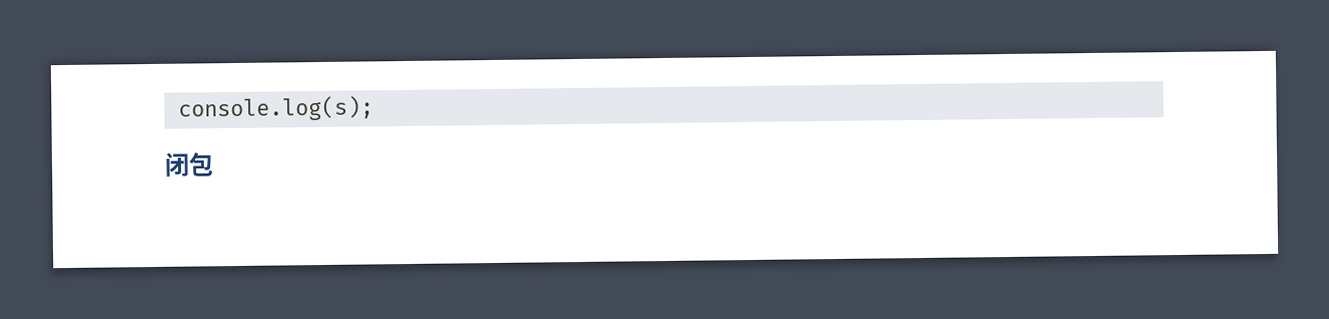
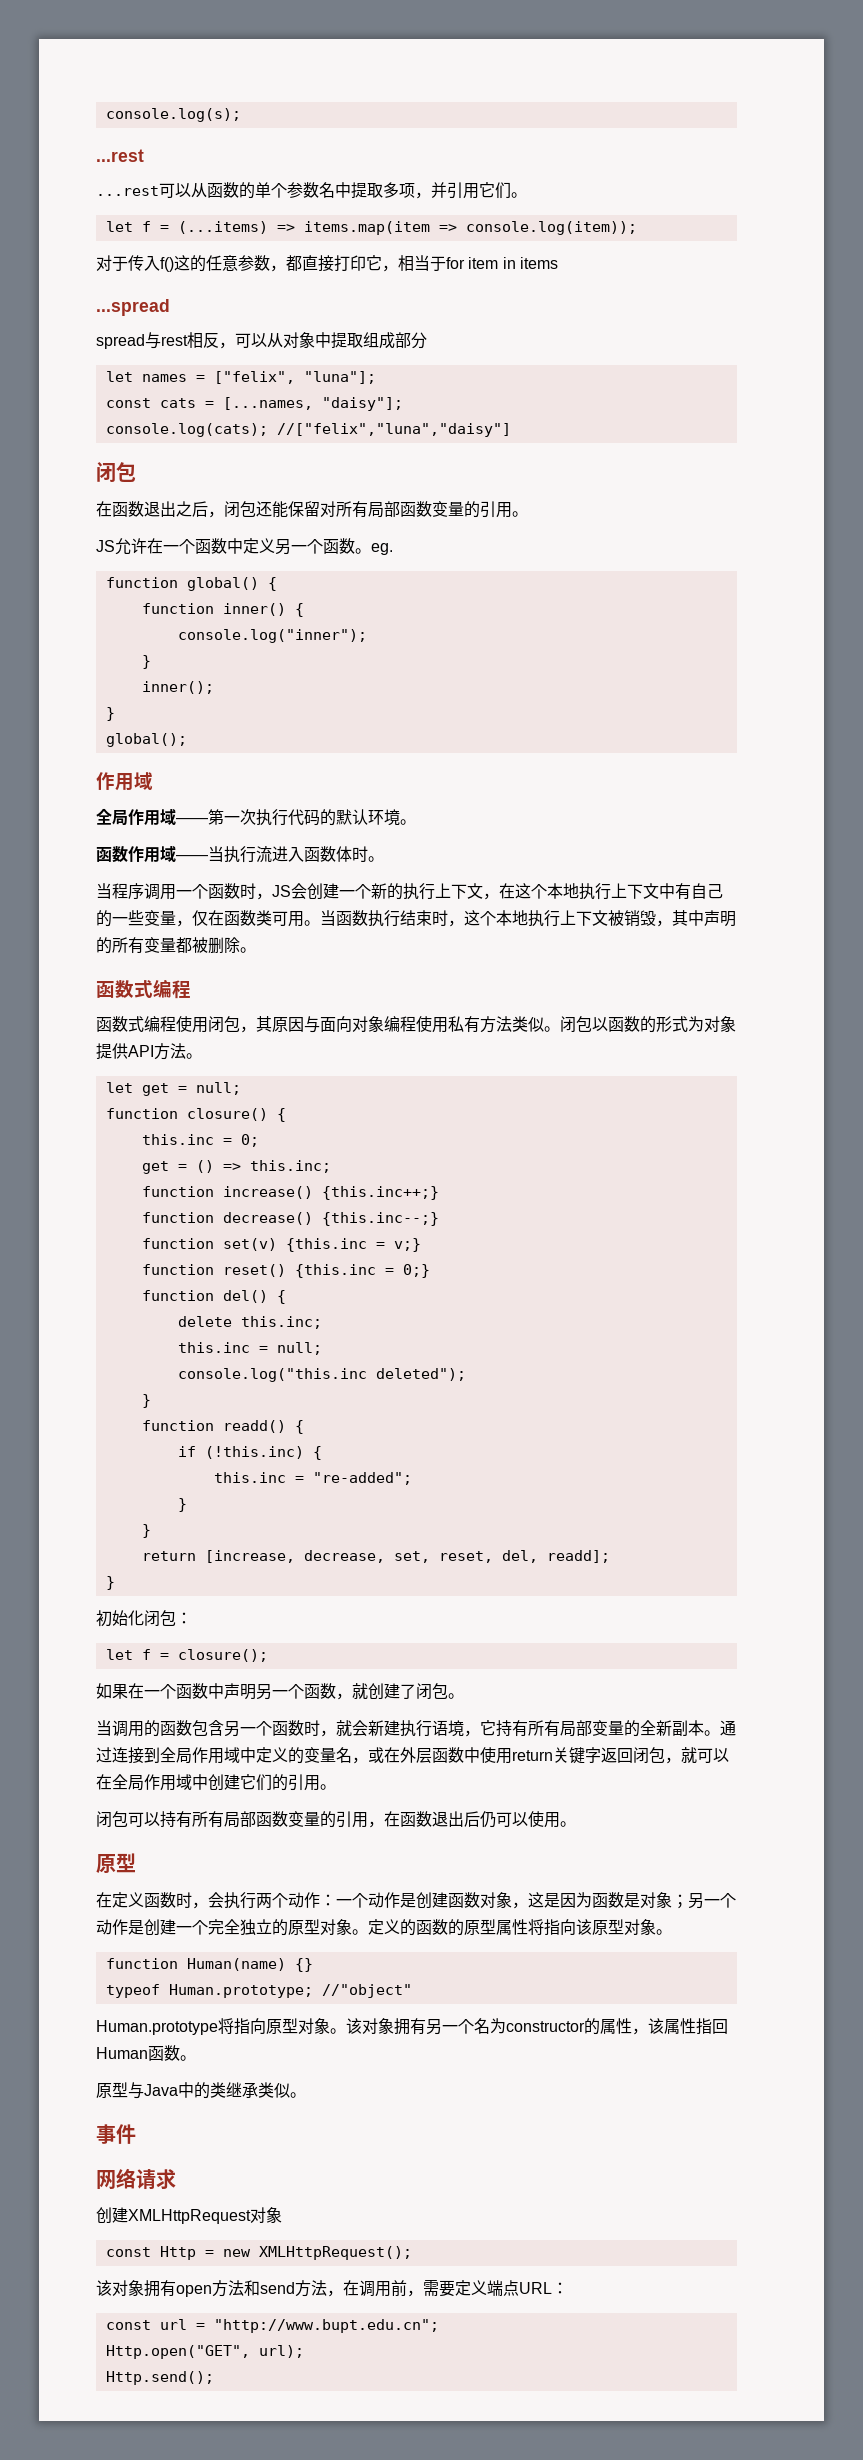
  console.log(s);
+ ...rest
+ ...rest可以从函数的单个参数名中提取多项，并引用它们。
+ let f = (...items) => items.map(item => console.log(item));
+ 对于传入f()这的任意参数，都直接打印它，相当于for item in items
+ ...spread
+ spread与rest相反，可以从对象中提取组成部分
+ let names = ["felix", "luna"];
+ const cats = [...names, "daisy"];
+ console.log(cats); //["felix","luna","daisy"]
  闭包
+ 在函数退出之后，闭包还能保留对所有局部函数变量的引用。
+ JS允许在一个函数中定义另一个函数。eg.
+ function global() {
+ function inner() {
+ console.log("inner");
+ }
+ inner();
+ }
+ global();
+ 作用域
+ 全局作用域——第一次执行代码的默认环境。
+ 函数作用域——当执行流进入函数体时。
+ 当程序调用一个函数时，JS会创建一个新的执行上下文，在这个本地执行上下文中有自己的一些变量，仅在函数类可用。当函数执行结束时，这个本地执行上下文被销毁，其中声明的所有变量都被删除。
+ 函数式编程
+ 函数式编程使用闭包，其原因与面向对象编程使用私有方法类似。闭包以函数的形式为对象提供API方法。
+ let get = null;
+ function closure() {
+ this.inc = 0;
+ get = () => this.inc;
+ function increase() {this.inc++;}
+ function decrease() {this.inc--;}
+ function set(v) {this.inc = v;}
+ function reset() {this.inc = 0;}
+ function del() {
+ delete this.inc;
+ this.inc = null;
+ console.log("this.inc deleted");
+ }
+ function readd() {
+ if (!this.inc) {
+ this.inc = "re-added";
+ }
+ }
+ return [increase, decrease, set, reset, del, readd];
+ }
+ 初始化闭包：
+ let f = closure();
+ 如果在一个函数中声明另一个函数，就创建了闭包。
+ 当调用的函数包含另一个函数时，就会新建执行语境，它持有所有局部变量的全新副本。通过连接到全局作用域中定义的变量名，或在外层函数中使用return关键字返回闭包，就可以在全局作用域中创建它们的引用。
+ 闭包可以持有所有局部函数变量的引用，在函数退出后仍可以使用。
+ 原型
+ 在定义函数时，会执行两个动作：一个动作是创建函数对象，这是因为函数是对象；另一个动作是创建一个完全独立的原型对象。定义的函数的原型属性将指向该原型对象。
+ function Human(name) {}
+ typeof Human.prototype; //"object"
+ Human.prototype将指向原型对象。该对象拥有另一个名为constructor的属性，该属性指回Human函数。
+ 原型与Java中的类继承类似。
+ 事件
+ 网络请求
+ 创建XMLHttpRequest对象
+ const Http = new XMLHttpRequest();
+ 该对象拥有open方法和send方法，在调用前，需要定义端点URL：
+ const url = "http://www.bupt.edu.cn";
+ Http.open("GET", url);
+ Http.send();

